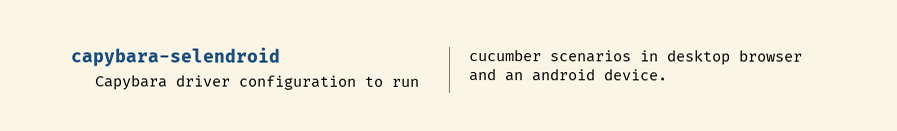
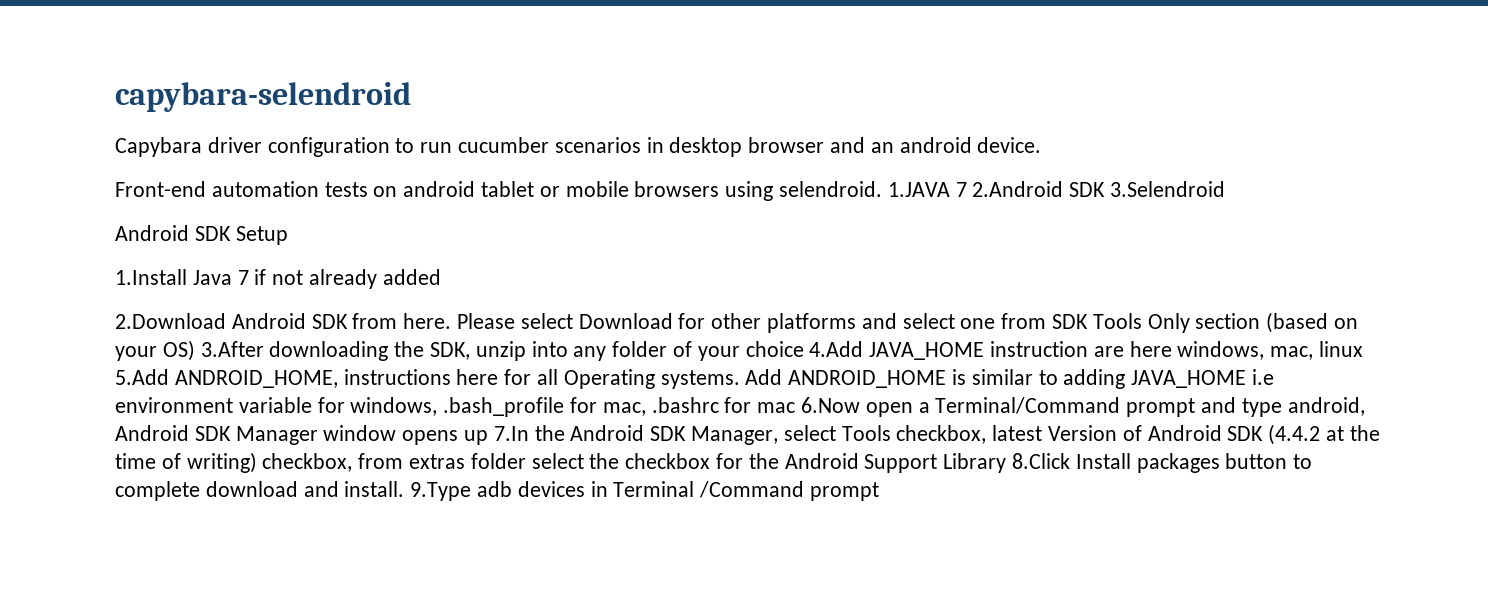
+ Front-end automation tests on android tablet or mobile browsers using selendroid. 1.JAVA 7 2.Android SDK 3.Selendroid
+ Android SDK Setup
+ 1.Install Java 7 if not already added
+ 2.Download Android SDK from here. Please select Download for other platforms and select one from SDK Tools Only section (based on your OS) 3.After downloading the SDK, unzip into any folder of your choice 4.Add JAVA_HOME instruction are here windows, mac, linux 5.Add ANDROID_HOME, instructions here for all Operating systems. Add ANDROID_HOME is similar to adding JAVA_HOME i.e environment variable for windows, .bash_profile for mac, .bashrc for mac 6.Now open a Terminal/Command prompt and type android, Android SDK Manager window opens up 7.In the Android SDK Manager, select Tools checkbox, latest Version of Android SDK (4.4.2 at the time of writing) checkbox, from extras folder select the checkbox for the Android Support Library 8.Click Install packages button to complete download and install. 9.Type adb devices in Terminal /Command prompt

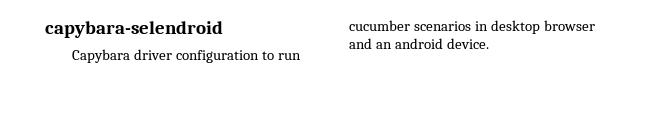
- Front-end automation tests on android tablet or mobile browsers using selendroid. 1.JAVA 7 2.Android SDK 3.Selendroid
- Android SDK Setup
- 1.Install Java 7 if not already added
- 2.Download Android SDK from here. Please select Download for other platforms and select one from SDK Tools Only section (based on your OS) 3.After downloading the SDK, unzip into any folder of your choice 4.Add JAVA_HOME instruction are here windows, mac, linux 5.Add ANDROID_HOME, instructions here for all Operating systems. Add ANDROID_HOME is similar to adding JAVA_HOME i.e environment variable for windows, .bash_profile for mac, .bashrc for mac 6.Now open a Terminal/Command prompt and type android, Android SDK Manager window opens up 7.In the Android SDK Manager, select Tools checkbox, latest Version of Android SDK (4.4.2 at the time of writing) checkbox, from extras folder select the checkbox for the Android Support Library 8.Click Install packages button to complete download and install. 9.Type adb devices in Terminal /Command prompt

